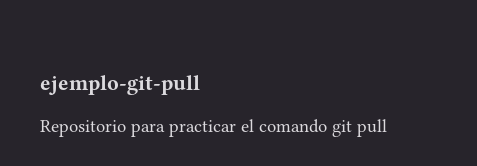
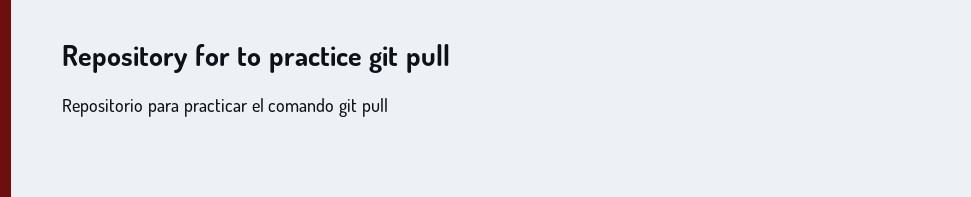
- ejemplo-git-pull
+ Repository for to practice git pull

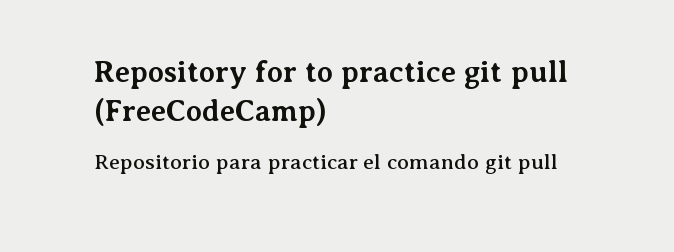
- Repository for to practice git pull
+ Repository for to practice git pull (FreeCodeCamp)

